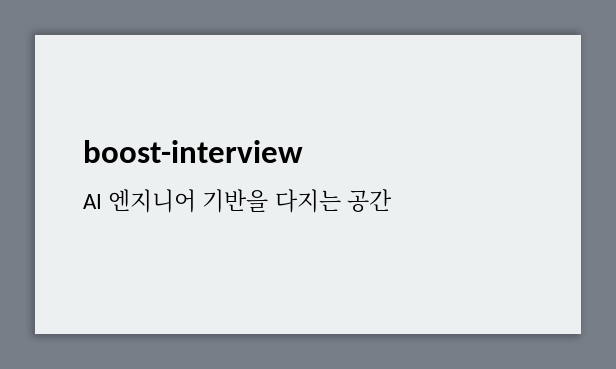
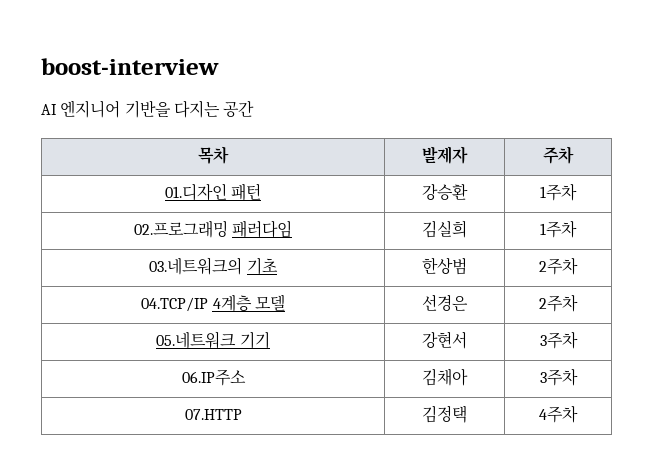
+ 목차 | 발제자 | 주차
+ 01.디자인 패턴 | 강승환 | 1주차
+ 02.프로그래밍 패러다임 | 김실희 | 1주차
+ 03.네트워크의 기초 | 한상범 | 2주차
+ 04.TCP/IP 4계층 모델 | 선경은 | 2주차
+ 05.네트워크 기기 | 강현서 | 3주차
+ 06.IP주소 | 김채아 | 3주차
+ 07.HTTP | 김정택 | 4주차

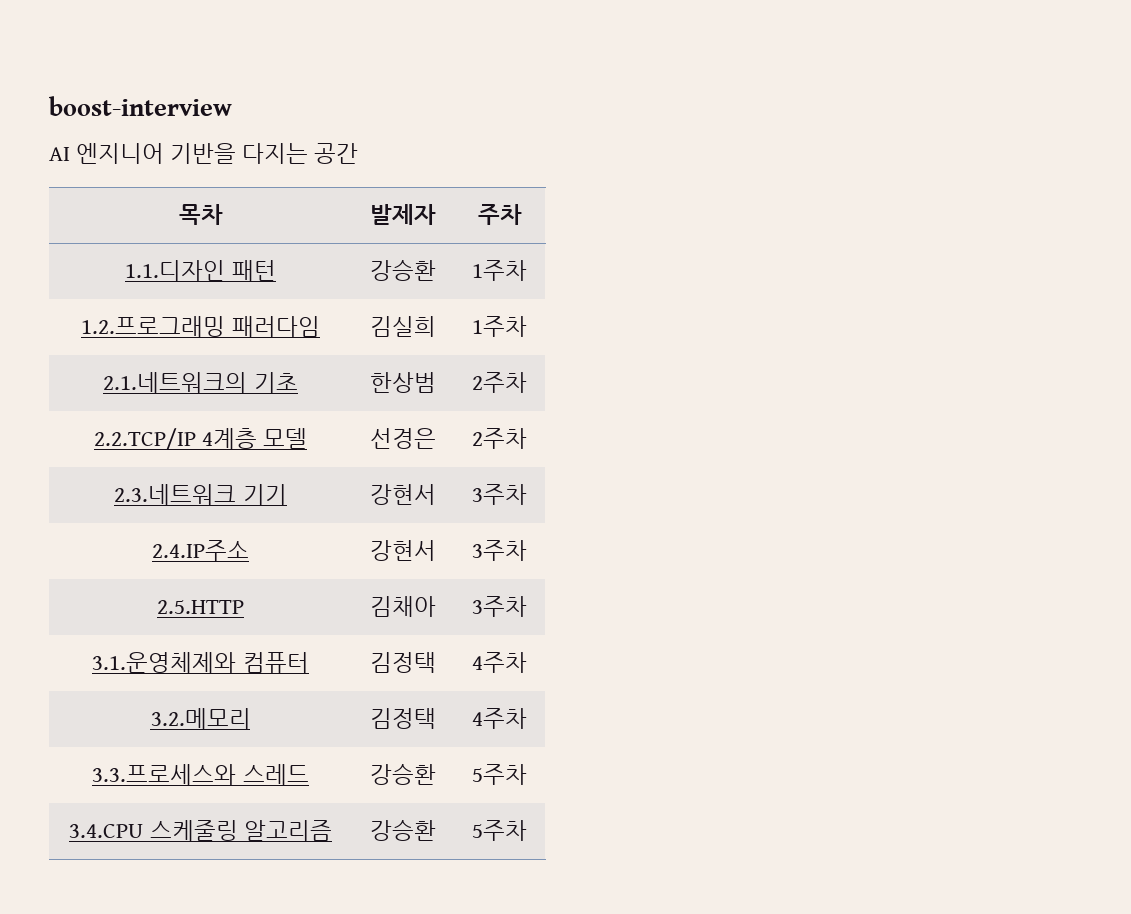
- 01.디자인 패턴 | 강승환 | 1주차
+ 1.1.디자인 패턴 | 강승환 | 1주차
- 02.프로그래밍 패러다임 | 김실희 | 1주차
+ 1.2.프로그래밍 패러다임 | 김실희 | 1주차
- 03.네트워크의 기초 | 한상범 | 2주차
+ 2.1.네트워크의 기초 | 한상범 | 2주차
- 04.TCP/IP 4계층 모델 | 선경은 | 2주차
+ 2.2.TCP/IP 4계층 모델 | 선경은 | 2주차
- 05.네트워크 기기 | 강현서 | 3주차
+ 2.3.네트워크 기기 | 강현서 | 3주차
- 06.IP주소 | 김채아 | 3주차
+ 2.4.IP주소 | 강현서 | 3주차
+ 2.5.HTTP | 김채아 | 3주차
- 07.HTTP | 김정택 | 4주차
+ 3.1.운영체제와 컴퓨터 | 김정택 | 4주차
+ 3.2.메모리 | 김정택 | 4주차
+ 3.3.프로세스와 스레드 | 강승환 | 5주차
+ 3.4.CPU 스케줄링 알고리즘 | 강승환 | 5주차

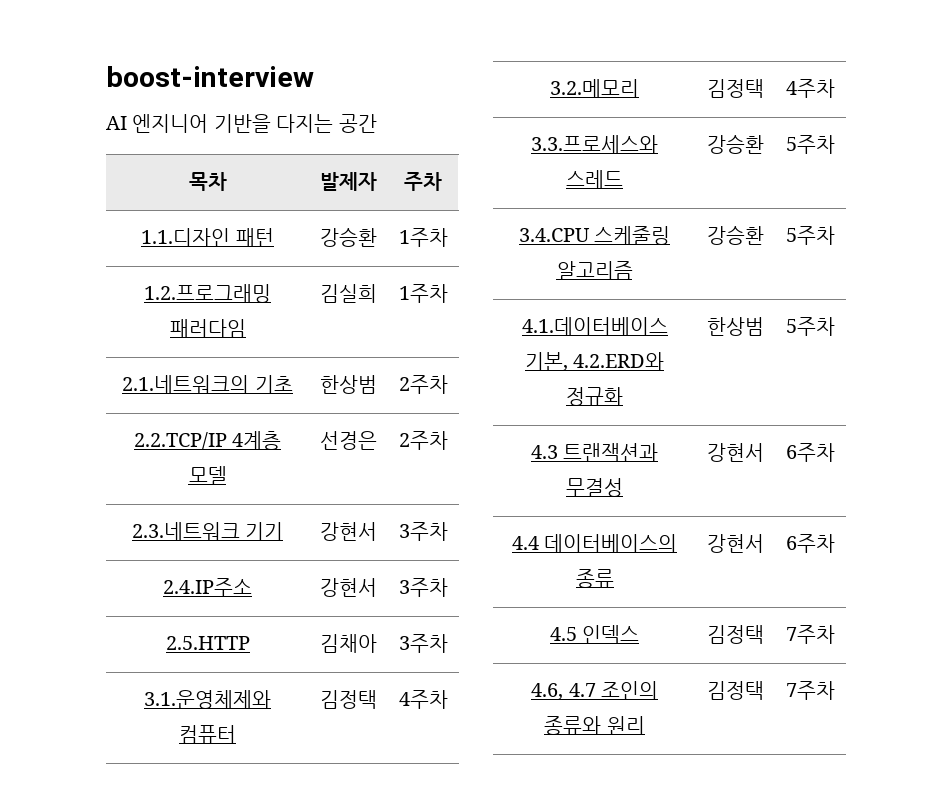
+ 4.1.데이터베이스 기본, 4.2.ERD와 정규화 | 한상범 | 5주차
+ 4.3 트랜잭션과 무결성 | 강현서 | 6주차
+ 4.4 데이터베이스의 종류 | 강현서 | 6주차
+ 4.5 인덱스 | 김정택 | 7주차
+ 4.6, 4.7 조인의 종류와 원리 | 김정택 | 7주차

